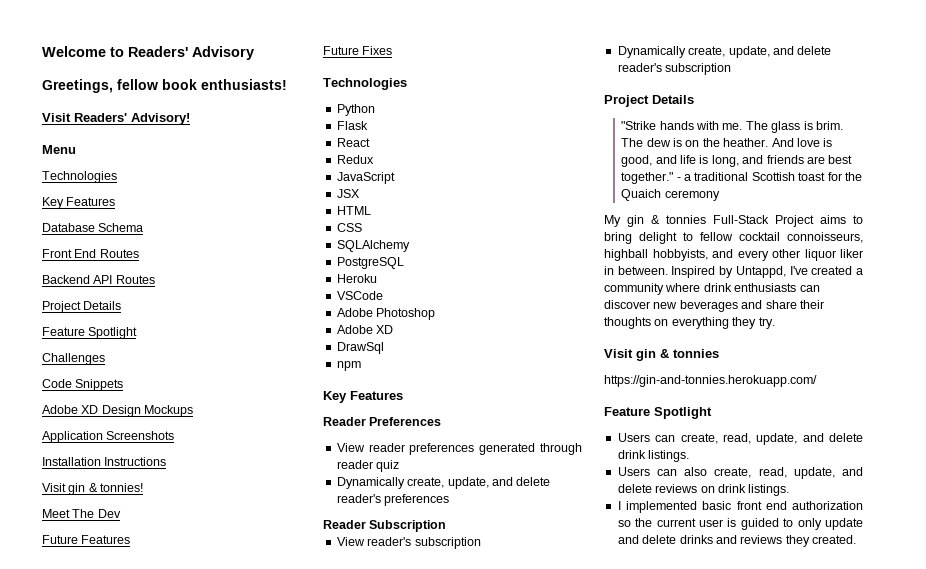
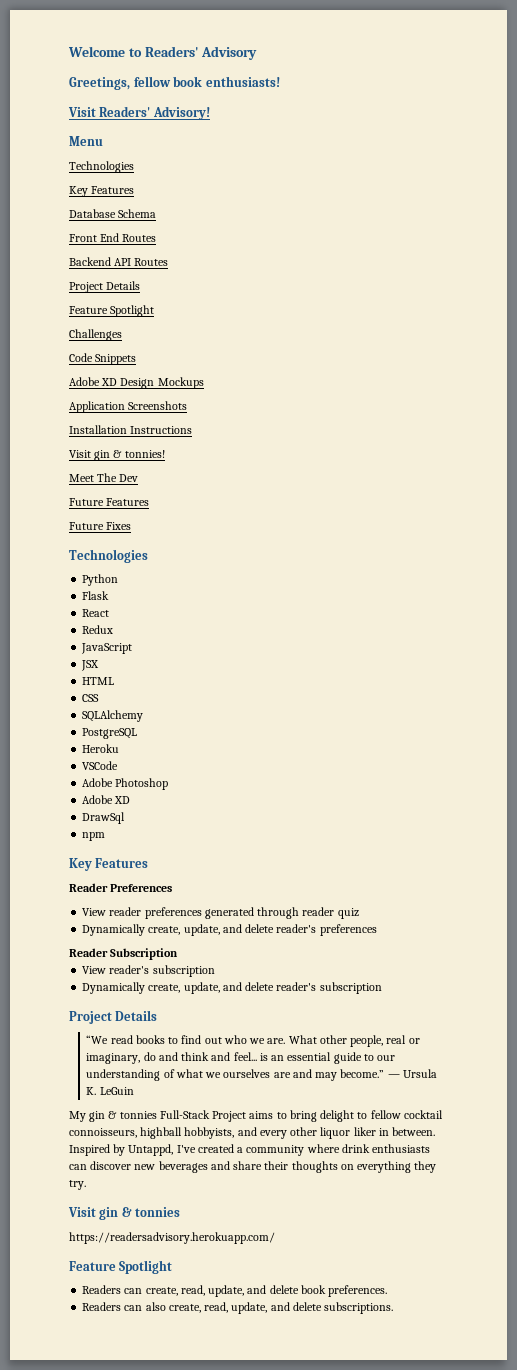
- "Strike hands with me. The glass is brim. The dew is on the heather. And love is good, and life is long, and friends are best together." - a traditional Scottish toast for the Quaich ceremony
+ “We read books to find out who we are. What other people, real or imaginary, do and think and feel... is an essential guide to our understanding of what we ourselves are and may become.” ― Ursula K. LeGuin
- https://gin-and-tonnies.herokuapp.com/
+ https://readersadvisory.herokuapp.com/
  Feature Spotlight
- Users can create, read, update, and delete drink listings.
- Users can also create, read, update, and delete reviews on drink listings.
- I implemented basic front end authorization so the current user is guided to only update and delete drinks and reviews they created.
+ Readers can create, read, update, and delete book preferences.
+ Readers can also create, read, update, and delete subscriptions.

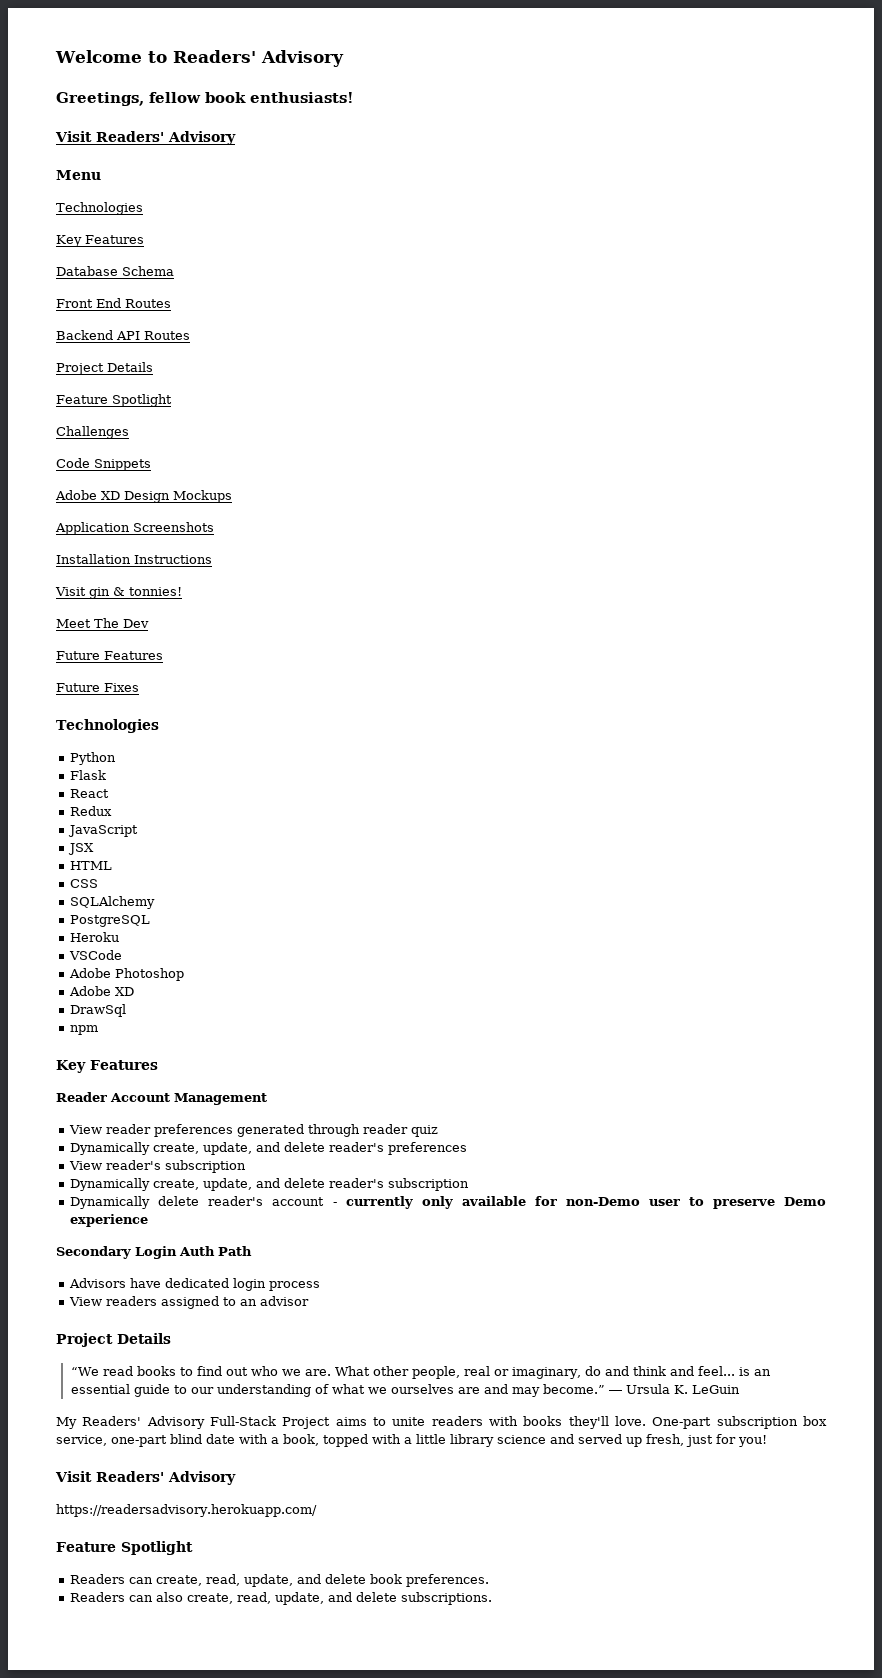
  Greetings, fellow book enthusiasts!
- Visit Readers' Advisory!
+ Visit Readers' Advisory
- Reader Preferences
+ Reader Account Management
- Reader Subscription
+ Dynamically delete reader's account - currently only available for non-Demo user to preserve Demo experience
+ Secondary Login Auth Path
+ Advisors have dedicated login process
+ View readers assigned to an advisor
- My gin & tonnies Full-Stack Project aims to bring delight to fellow cocktail connoisseurs, highball hobbyists, and every other liquor liker in between. Inspired by Untappd, I've created a community where drink enthusiasts can discover new beverages and share their thoughts on everything they try.
- Visit gin & tonnies
+ My Readers' Advisory Full-Stack Project aims to unite readers with books they'll love. One-part subscription box service, one-part blind date with a book, topped with a little library science and served up fresh, just for you!
+ Visit Readers' Advisory

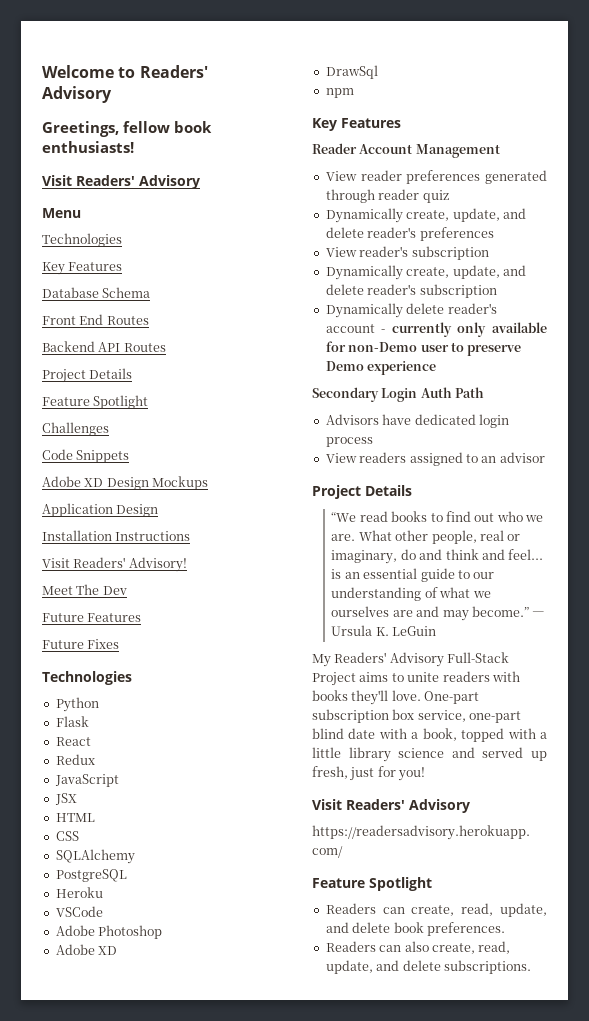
- Application Screenshots
+ Application Design
- Visit gin & tonnies!
+ Visit Readers' Advisory!

